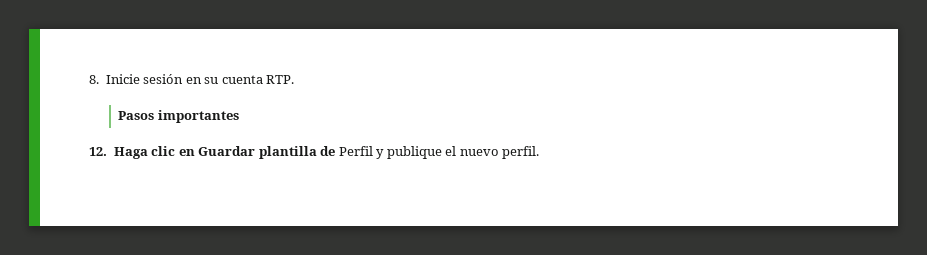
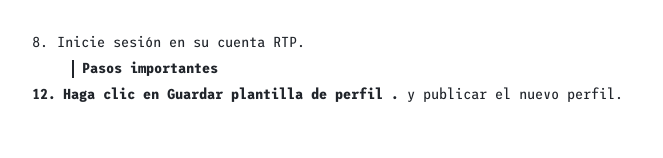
- 12. Haga clic en Guardar plantilla de Perfil y publique el nuevo perfil.
+ 12. Haga clic en Guardar plantilla de perfil . y publicar el nuevo perfil.

